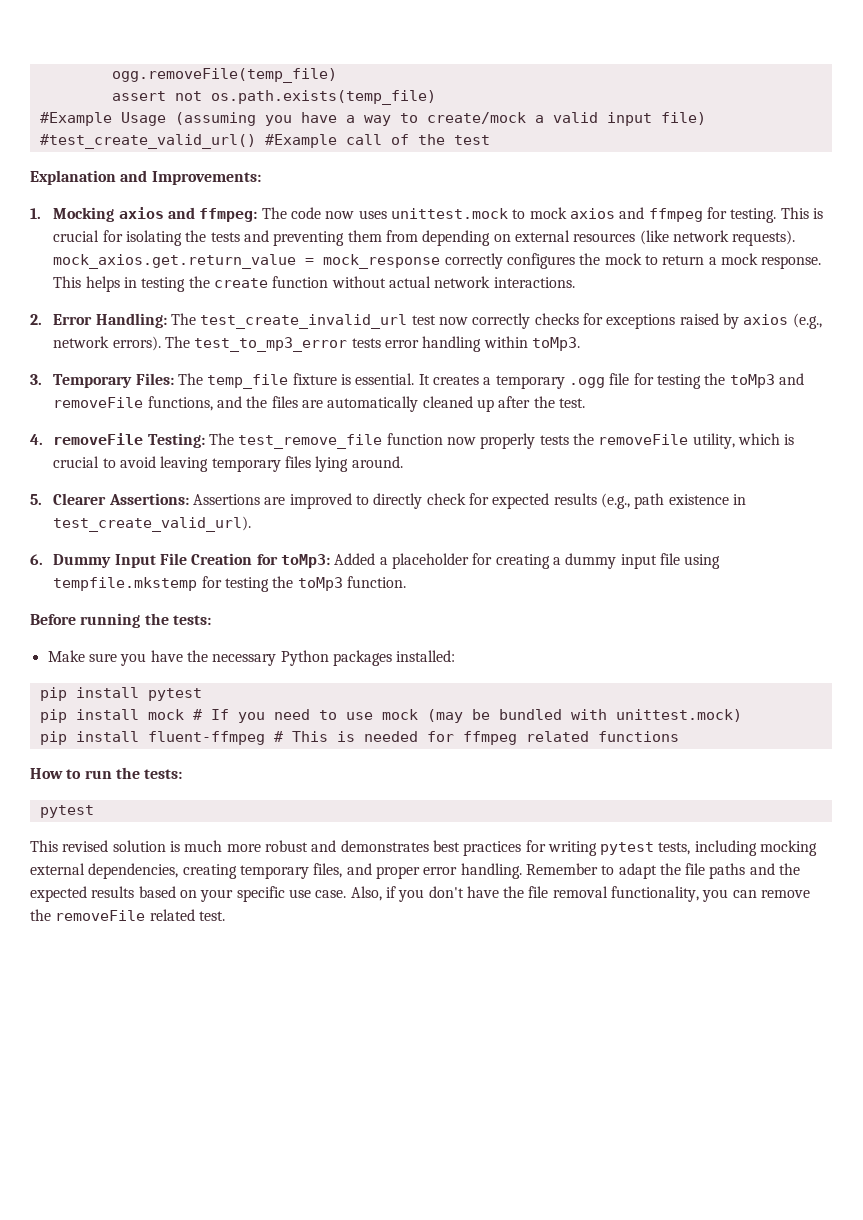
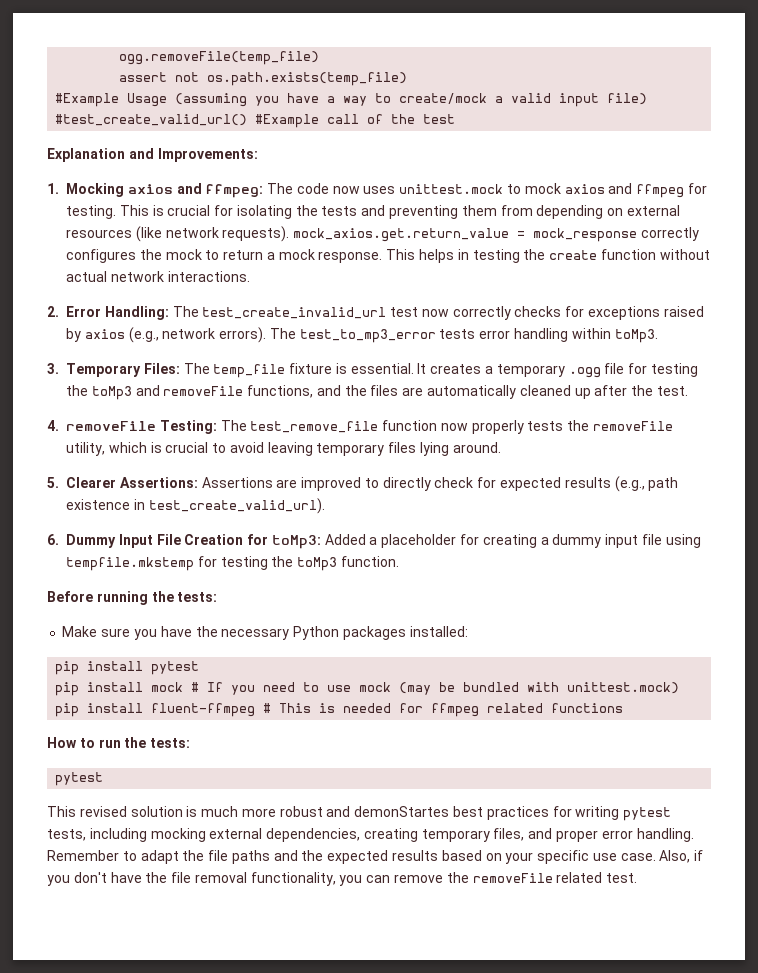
- This revised solution is much more robust and demonstrates best practices for writing pytest tests, including mocking external dependencies, creating temporary files, and proper error handling.
+ This revised solution is much more robust and demonStartes best practices for writing pytest tests, including mocking external dependencies, creating temporary files, and proper error handling.

